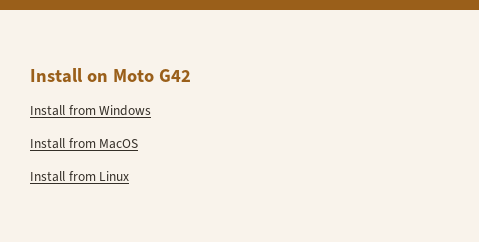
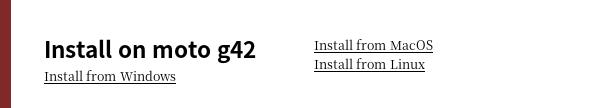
- Install on Moto G42
+ Install on moto g42

